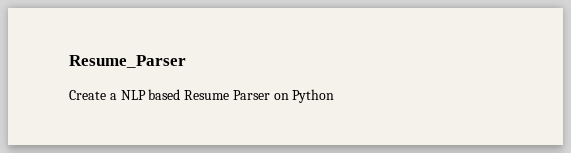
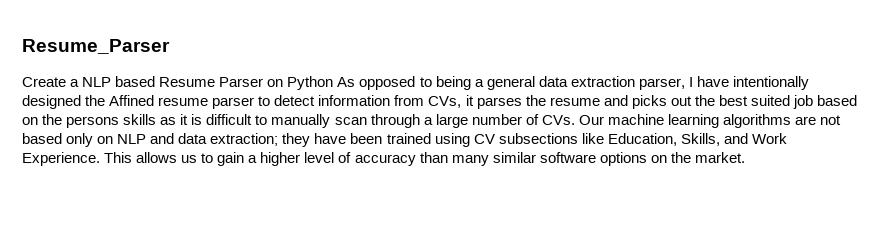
- Create a NLP based Resume Parser on Python
+ Create a NLP based Resume Parser on Python As opposed to being a general data extraction parser, I have intentionally designed the Affined resume parser to detect information from CVs, it parses the resume and picks out the best suited job based on the persons skills as it is difficult to manually scan through a large number of CVs. Our machine learning algorithms are not based only on NLP and data extraction; they have been trained using CV subsections like Education, Skills, and Work Experience. This allows us to gain a higher level of accuracy than many similar software options on the market.

